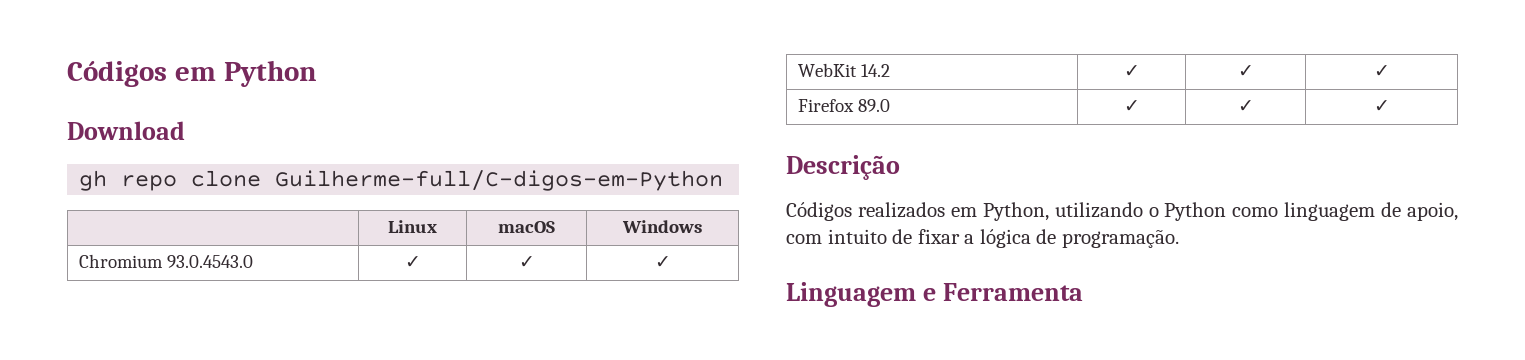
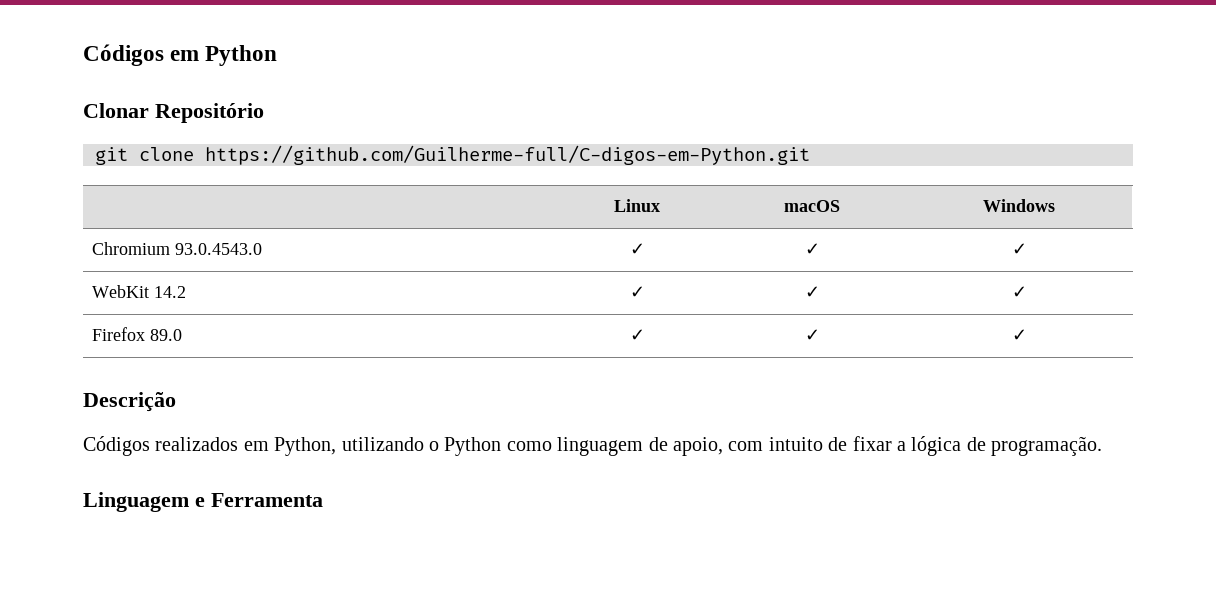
- Download
- gh repo clone Guilherme-full/C-digos-em-Python
+ Clonar Repositório
+ git clone https://github.com/Guilherme-full/C-digos-em-Python.git

